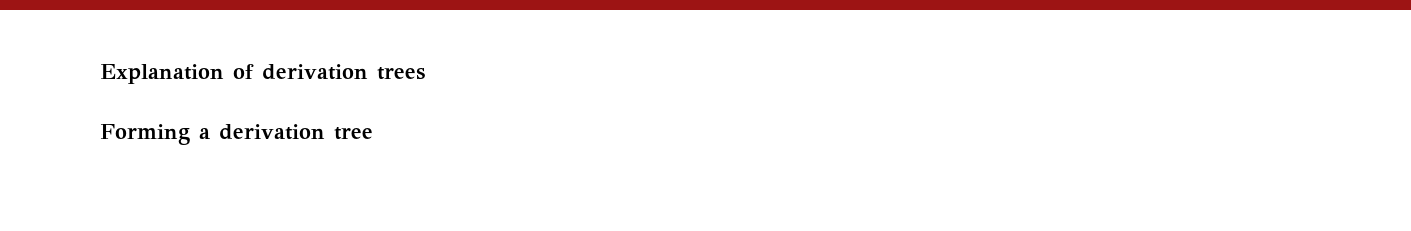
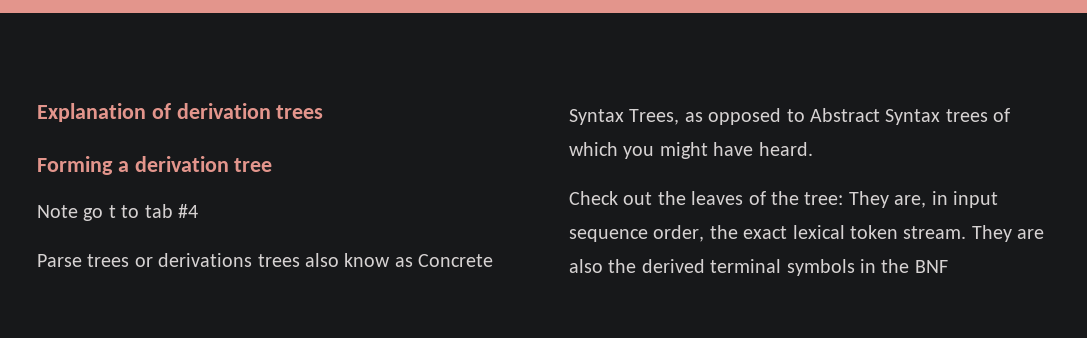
+ Note go t to tab #4
+ Parse trees or derivations trees also know as Concrete Syntax Trees, as opposed to Abstract Syntax trees of which you might have heard.
+ Check out the leaves of the tree: They are, in input sequence order, the exact lexical token stream. They are also the derived terminal symbols in the BNF

